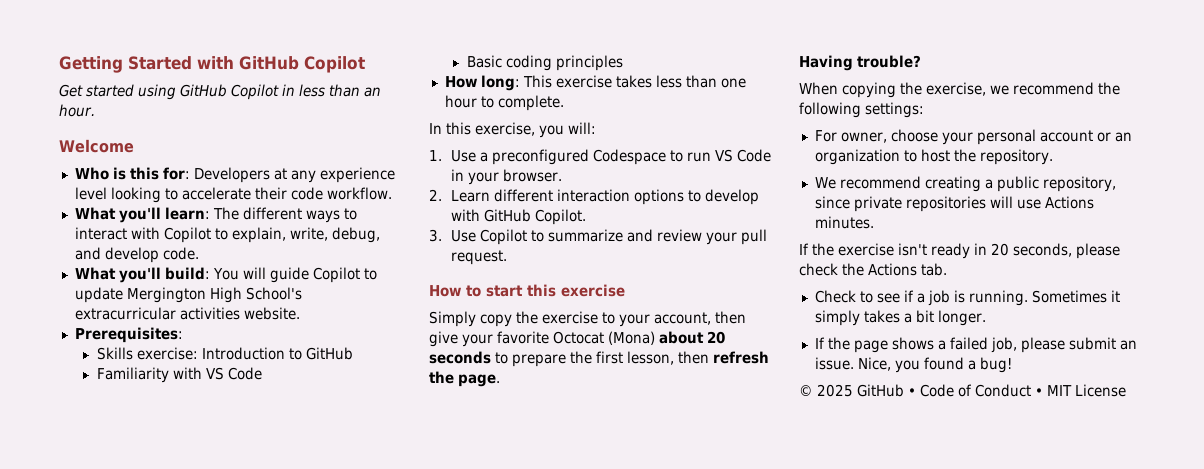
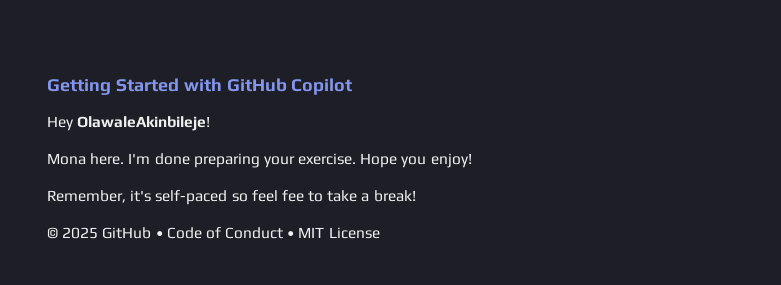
- Get started using GitHub Copilot in less than an hour.
- Welcome
- Who is this for: Developers at any experience level looking to accelerate their code workflow.
- What you'll learn: The different ways to interact with Copilot to explain, write, debug, and develop code.
- What you'll build: You will guide Copilot to update Mergington High School's extracurricular activities website.
- Prerequisites:
- Skills exercise: Introduction to GitHub
- Familiarity with VS Code
- Basic coding principles
- How long: This exercise takes less than one hour to complete.
- In this exercise, you will:
- 1. Use a preconfigured Codespace to run VS Code in your browser.
- 2. Learn different interaction options to develop with GitHub Copilot.
- 3. Use Copilot to summarize and review your pull request.
- How to start this exercise
- Simply copy the exercise to your account, then give your favorite Octocat (Mona) about 20 seconds to prepare the first lesson, then refresh the page.
- Having trouble?
- When copying the exercise, we recommend the following settings:
- For owner, choose your personal account or an organization to host the repository.
- We recommend creating a public repository, since private repositories will use Actions minutes.
- If the exercise isn't ready in 20 seconds, please check the Actions tab.
- Check to see if a job is running. Sometimes it simply takes a bit longer.
- If the page shows a failed job, please submit an issue. Nice, you found a bug!
+ Hey OlawaleAkinbileje!
+ Mona here. I'm done preparing your exercise. Hope you enjoy!
+ Remember, it's self-paced so feel fee to take a break!

